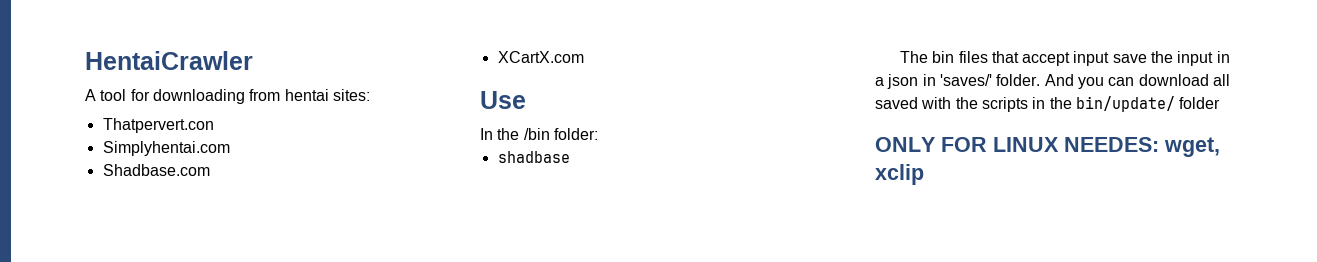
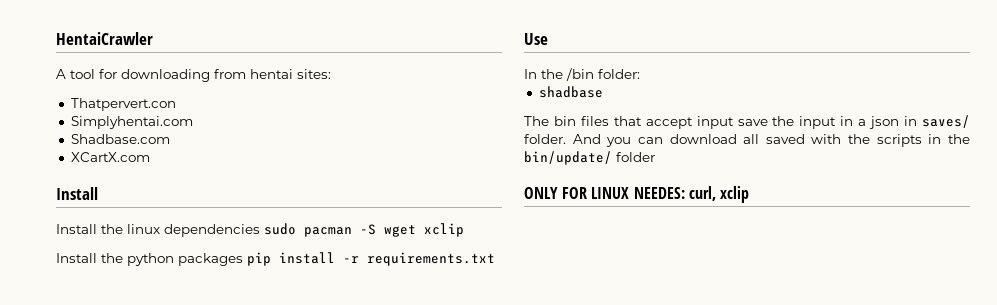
  XCartX.com
+ Install
+ Install the linux dependencies sudo pacman -S wget xclip
+ Install the python packages pip install -r requirements.txt
- The bin files that accept input save the input in a json in 'saves/' folder.
+ The bin files that accept input save the input in a json in saves/ folder.
- ONLY FOR LINUX NEEDES: wget, xclip
+ ONLY FOR LINUX NEEDES: curl, xclip

